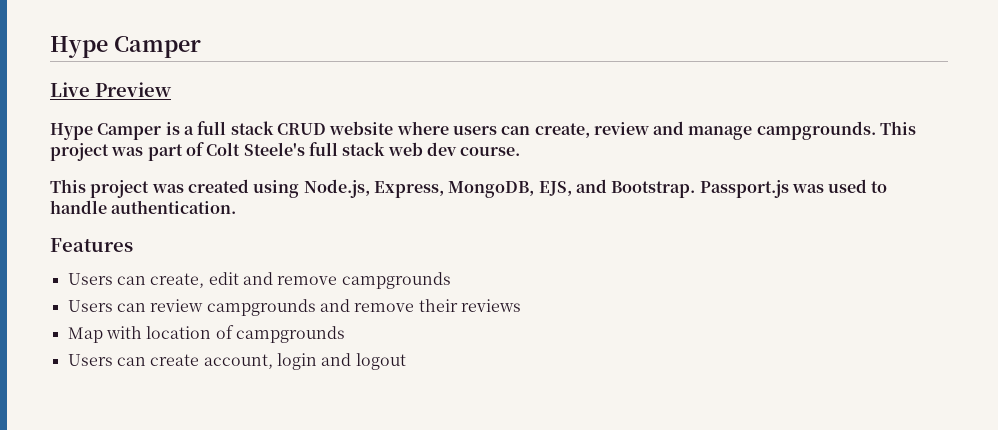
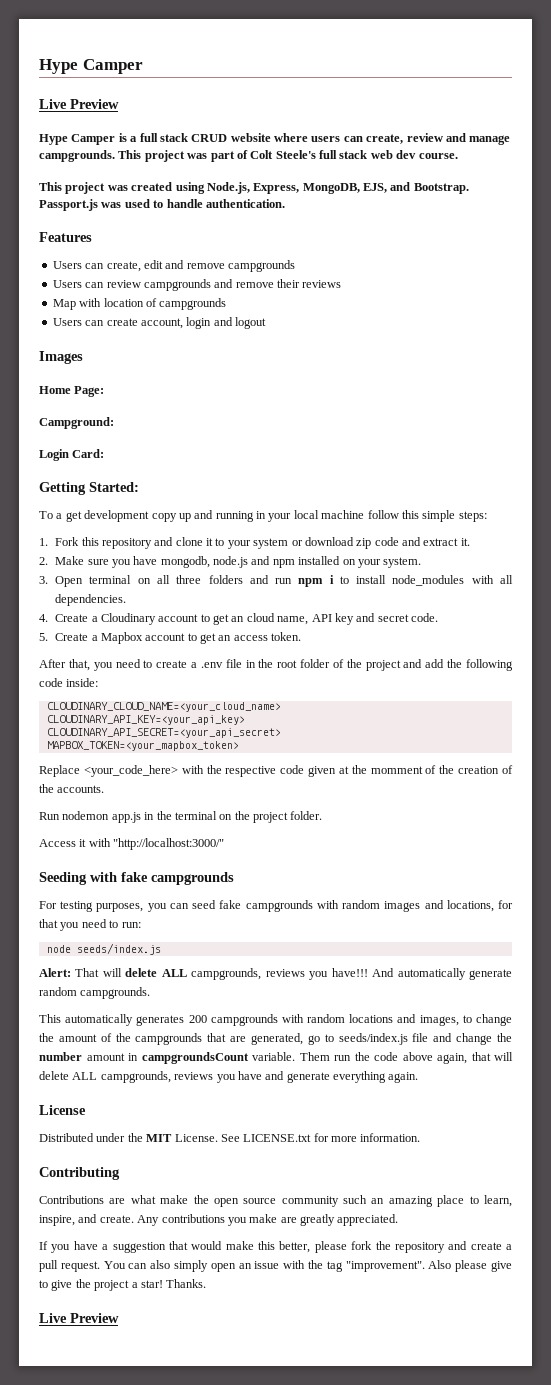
+ Images
+ Home Page:
+ Campground:
+ Login Card:
+ Getting Started:
+ To a get development copy up and running in your local machine follow this simple steps:
+ 1. Fork this repository and clone it to your system or download zip code and extract it.
+ 2. Make sure you have mongodb, node.js and npm installed on your system.
+ 3. Open terminal on all three folders and run npm i to install node_modules with all dependencies.
+ 4. Create a Cloudinary account to get an cloud name, API key and secret code.
+ 5. Create a Mapbox account to get an access token.
+ After that, you need to create a .env file in the root folder of the project and add the following code inside:
+ CLOUDINARY_CLOUD_NAME=<your_cloud_name>
+ CLOUDINARY_API_KEY=<your_api_key>
+ CLOUDINARY_API_SECRET=<your_api_secret>
+ MAPBOX_TOKEN=<your_mapbox_token>
+ Replace <your_code_here> with the respective code given at the momment of the creation of the accounts.
+ Run nodemon app.js in the terminal on the project folder.
+ Access it with "http://localhost:3000/"
+ Seeding with fake campgrounds
+ For testing purposes, you can seed fake campgrounds with random images and locations, for that you need to run:
+ node seeds/index.js
+ Alert: That will delete ALL campgrounds, reviews you have!!! And automatically generate random campgrounds.
+ This automatically generates 200 campgrounds with random locations and images, to change the amount of the campgrounds that are generated, go to seeds/index.js file and change the number amount in campgroundsCount variable. Them run the code above again, that will delete ALL campgrounds, reviews you have and generate everything again.
+ License
+ Distributed under the MIT License. See LICENSE.txt for more information.
+ Contributing
+ Contributions are what make the open source community such an amazing place to learn, inspire, and create. Any contributions you make are greatly appreciated.
+ If you have a suggestion that would make this better, please fork the repository and create a pull request. You can also simply open an issue with the tag "improvement". Also please give to give the project a star! Thanks.
+ Live Preview

